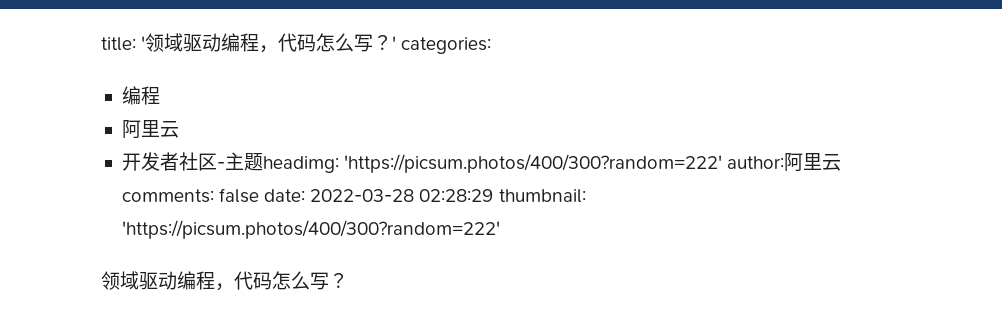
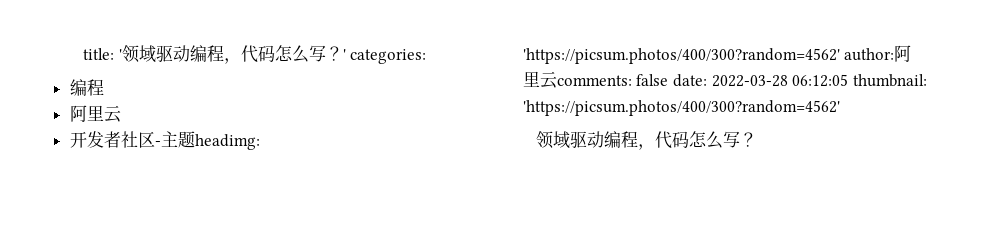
- 开发者社区-主题headimg: 'https://picsum.photos/400/300?random=222' author:阿里云comments: false date: 2022-03-28 02:28:29 thumbnail: 'https://picsum.photos/400/300?random=222'
+ 开发者社区-主题headimg: 'https://picsum.photos/400/300?random=4562' author:阿里云comments: false date: 2022-03-28 06:12:05 thumbnail: 'https://picsum.photos/400/300?random=4562'

